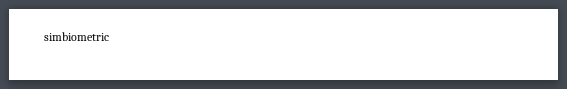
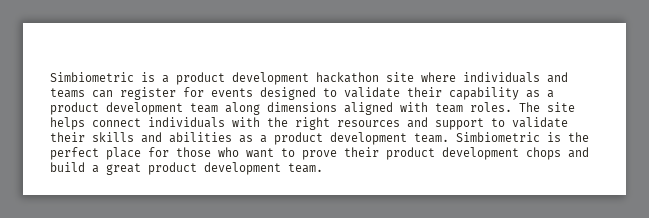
- simbiometric
+ Simbiometric is a product development hackathon site where individuals and teams can register for events designed to validate their capability as a product development team along dimensions aligned with team roles. The site helps connect individuals with the right resources and support to validate their skills and abilities as a product development team. Simbiometric is the perfect place for those who want to prove their product development chops and build a great product development team.

